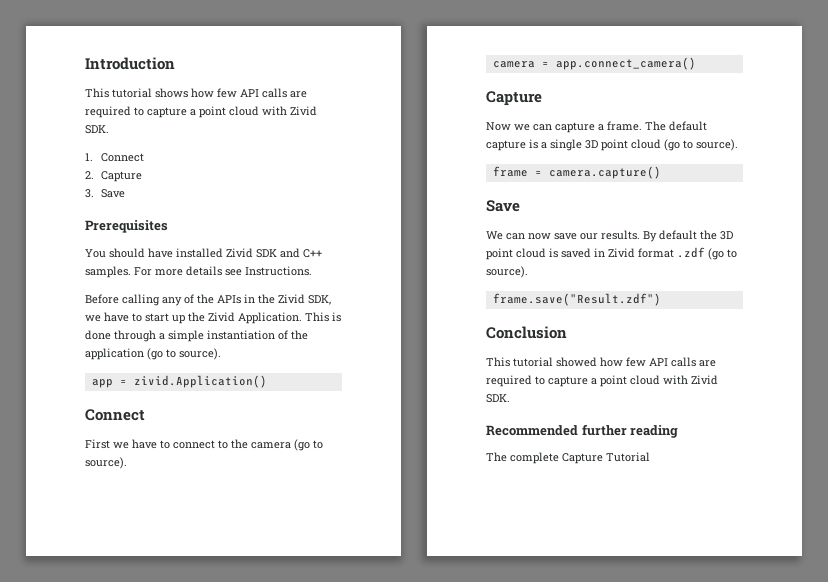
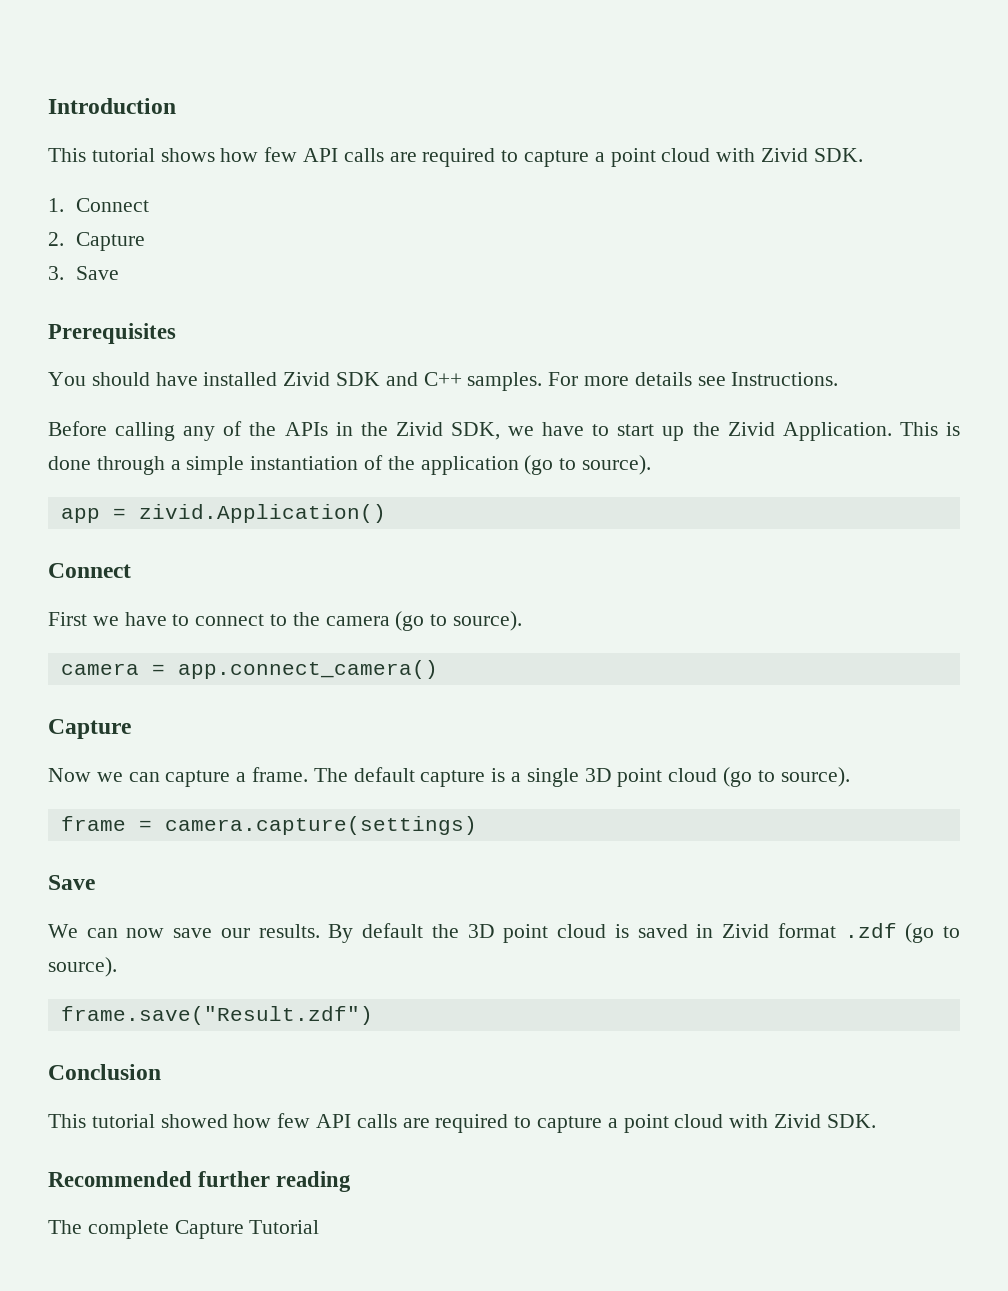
- frame = camera.capture()
+ frame = camera.capture(settings)

